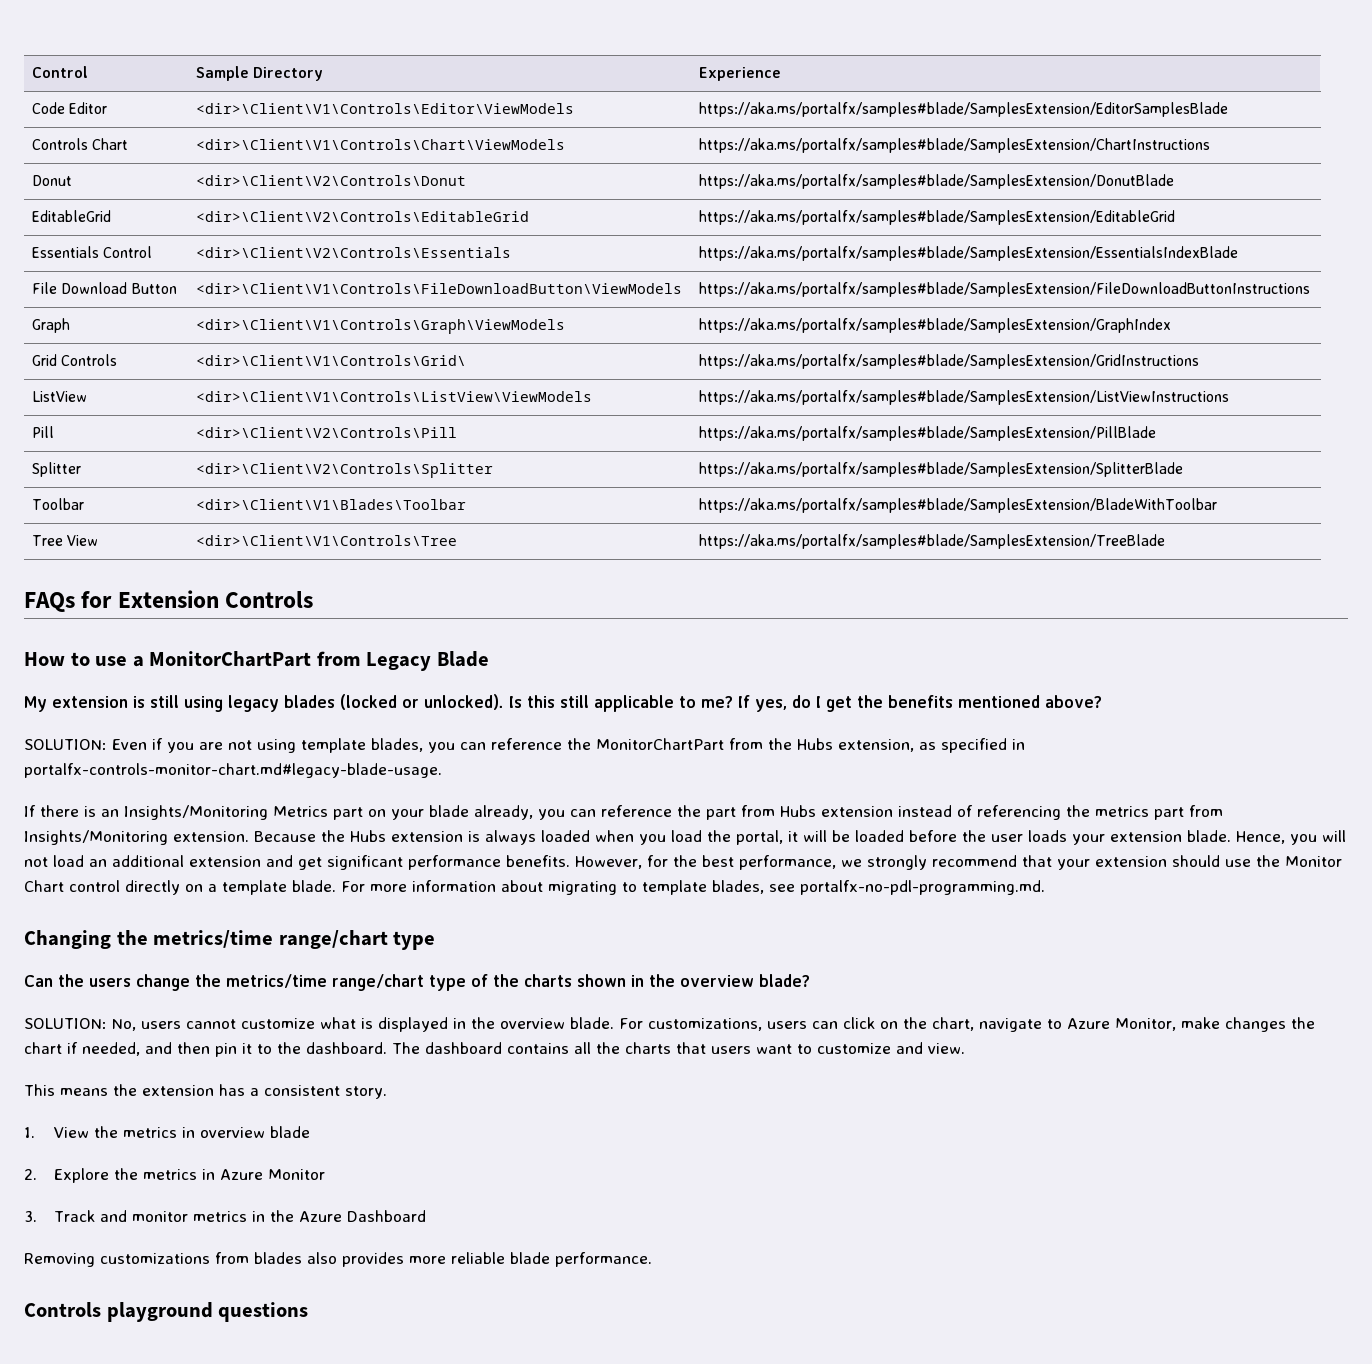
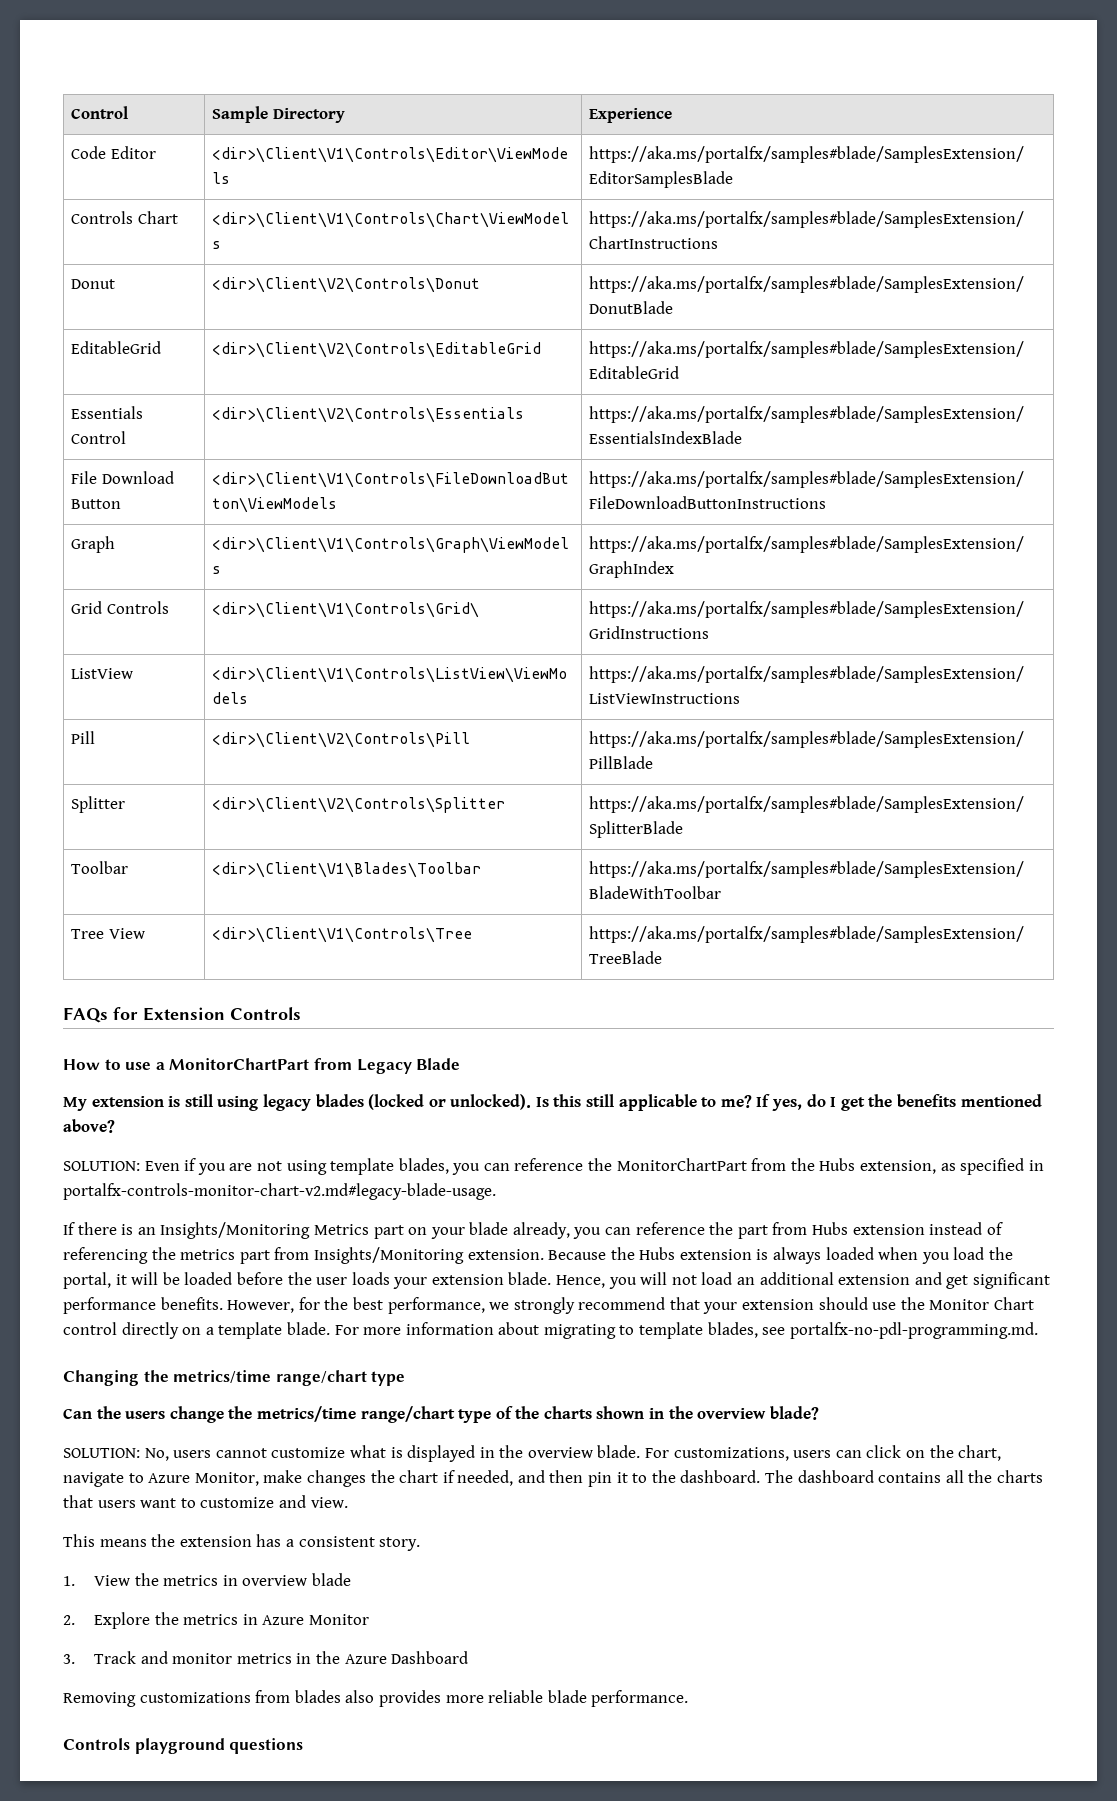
- SOLUTION: Even if you are not using template blades, you can reference the MonitorChartPart from the Hubs extension, as specified in portalfx-controls-monitor-chart.md#legacy-blade-usage.
+ SOLUTION: Even if you are not using template blades, you can reference the MonitorChartPart from the Hubs extension, as specified in portalfx-controls-monitor-chart-v2.md#legacy-blade-usage.

